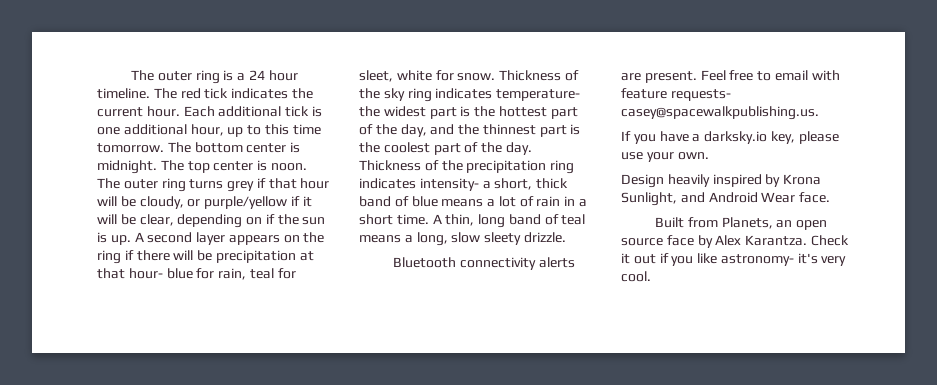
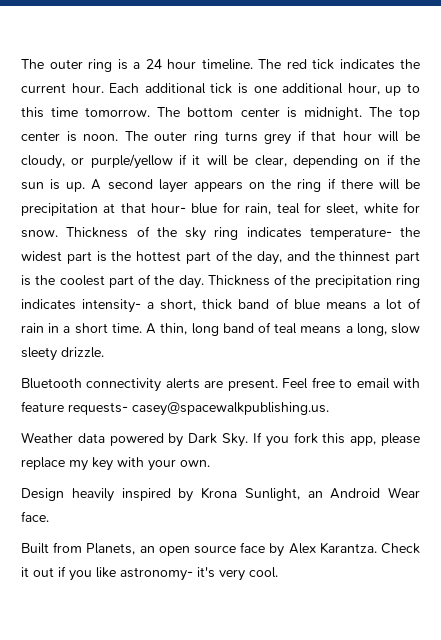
- If you have a darksky.io key, please use your own.
+ Weather data powered by Dark Sky. If you fork this app, please replace my key with your own.
- Design heavily inspired by Krona Sunlight, and Android Wear face.
+ Design heavily inspired by Krona Sunlight, an Android Wear face.

